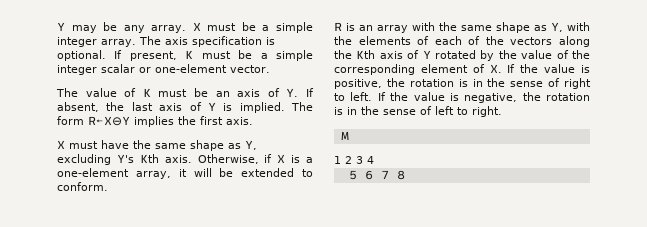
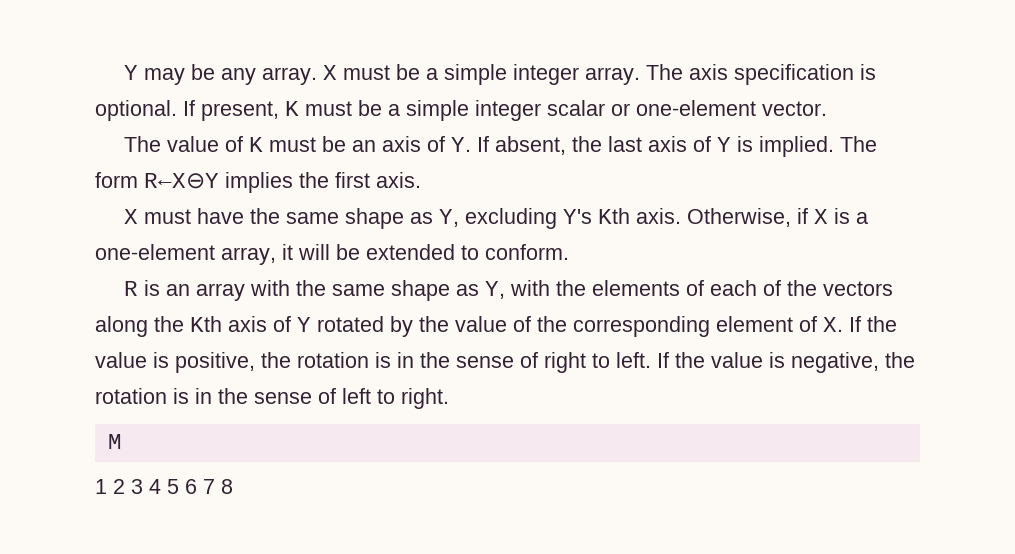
- 1 2 3 4
- 5 6 7 8
+ 1 2 3 4 5 6 7 8

